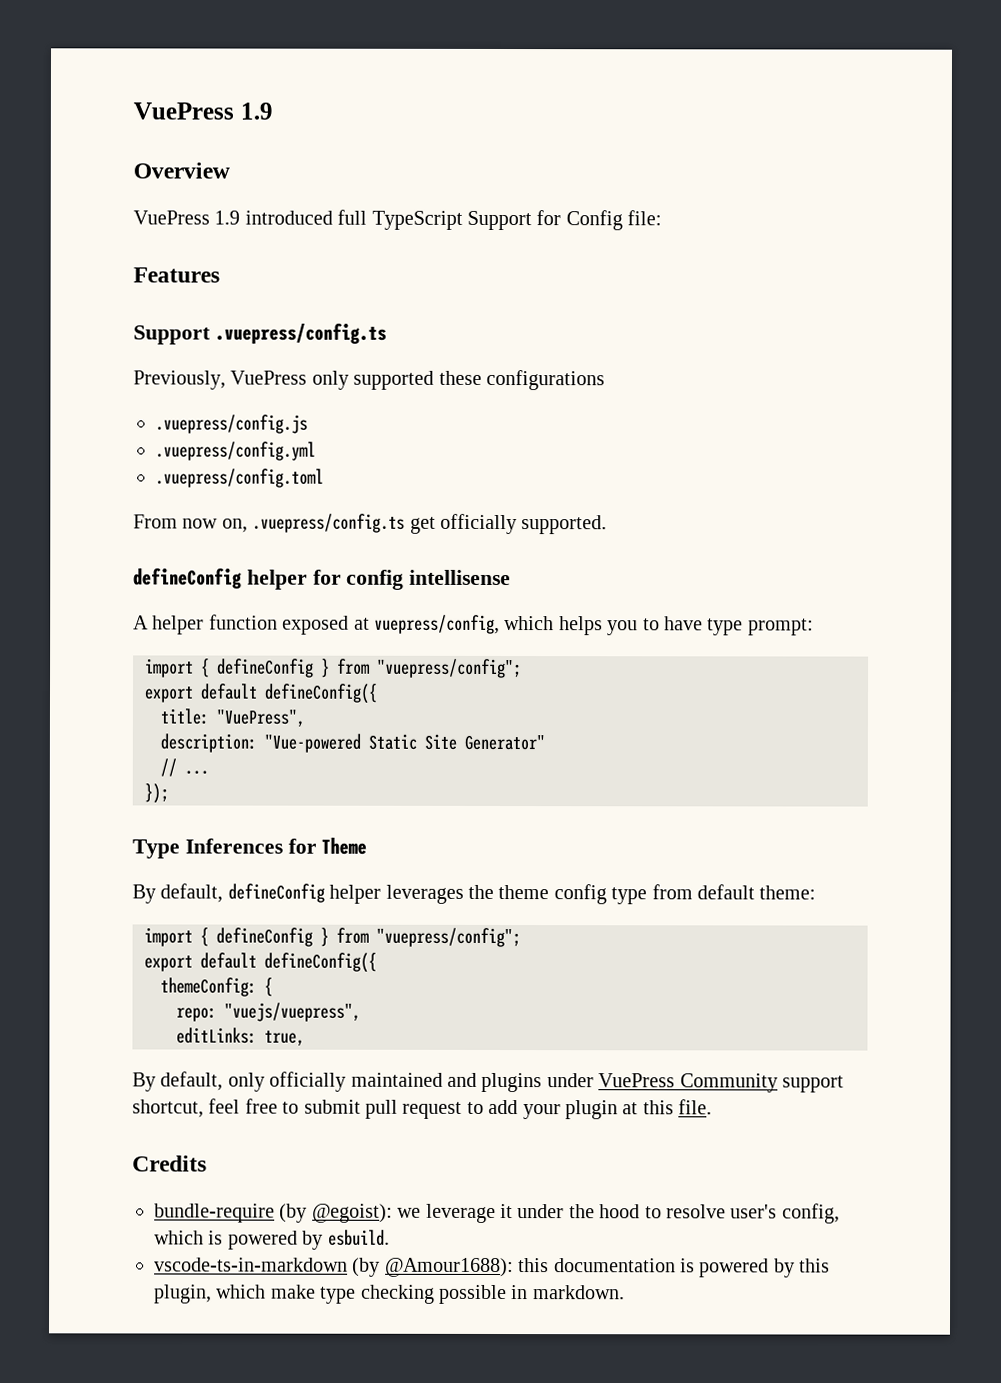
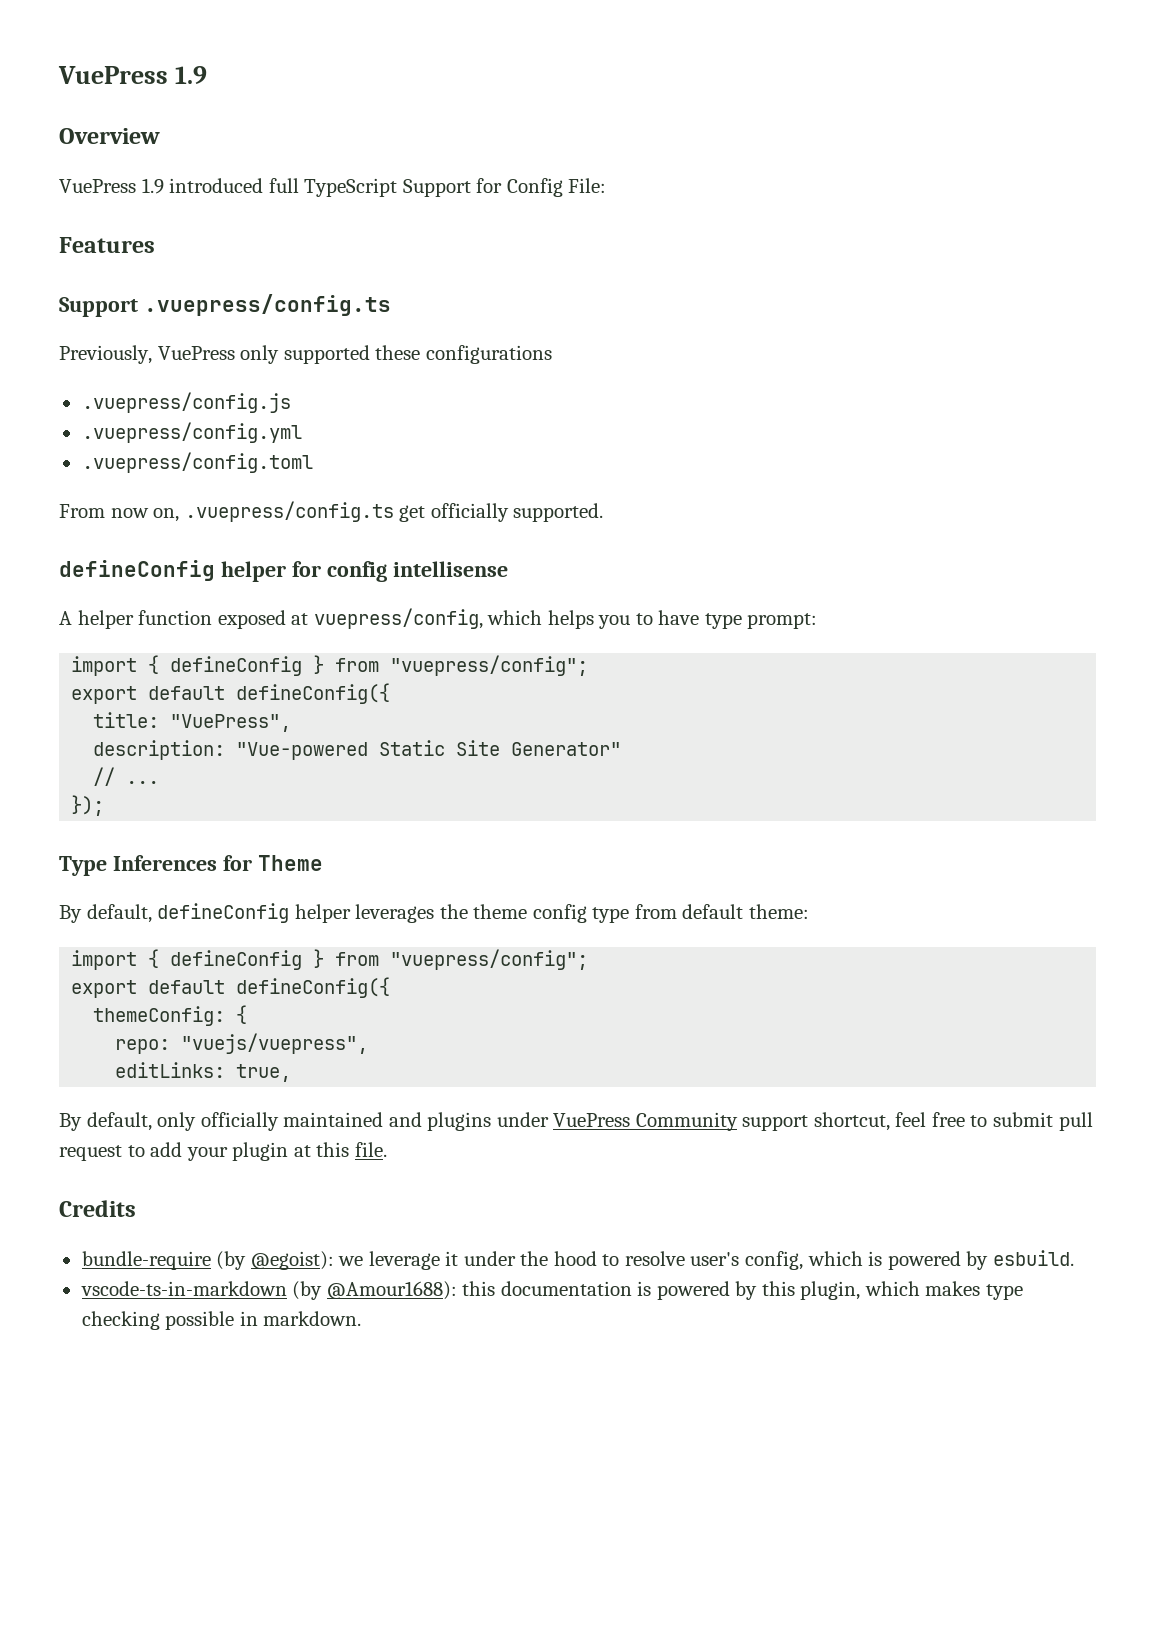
- VuePress 1.9 introduced full TypeScript Support for Config file:
+ VuePress 1.9 introduced full TypeScript Support for Config File:
- vscode-ts-in-markdown (by @Amour1688): this documentation is powered by this plugin, which make type checking possible in markdown.
+ vscode-ts-in-markdown (by @Amour1688): this documentation is powered by this plugin, which makes type checking possible in markdown.

